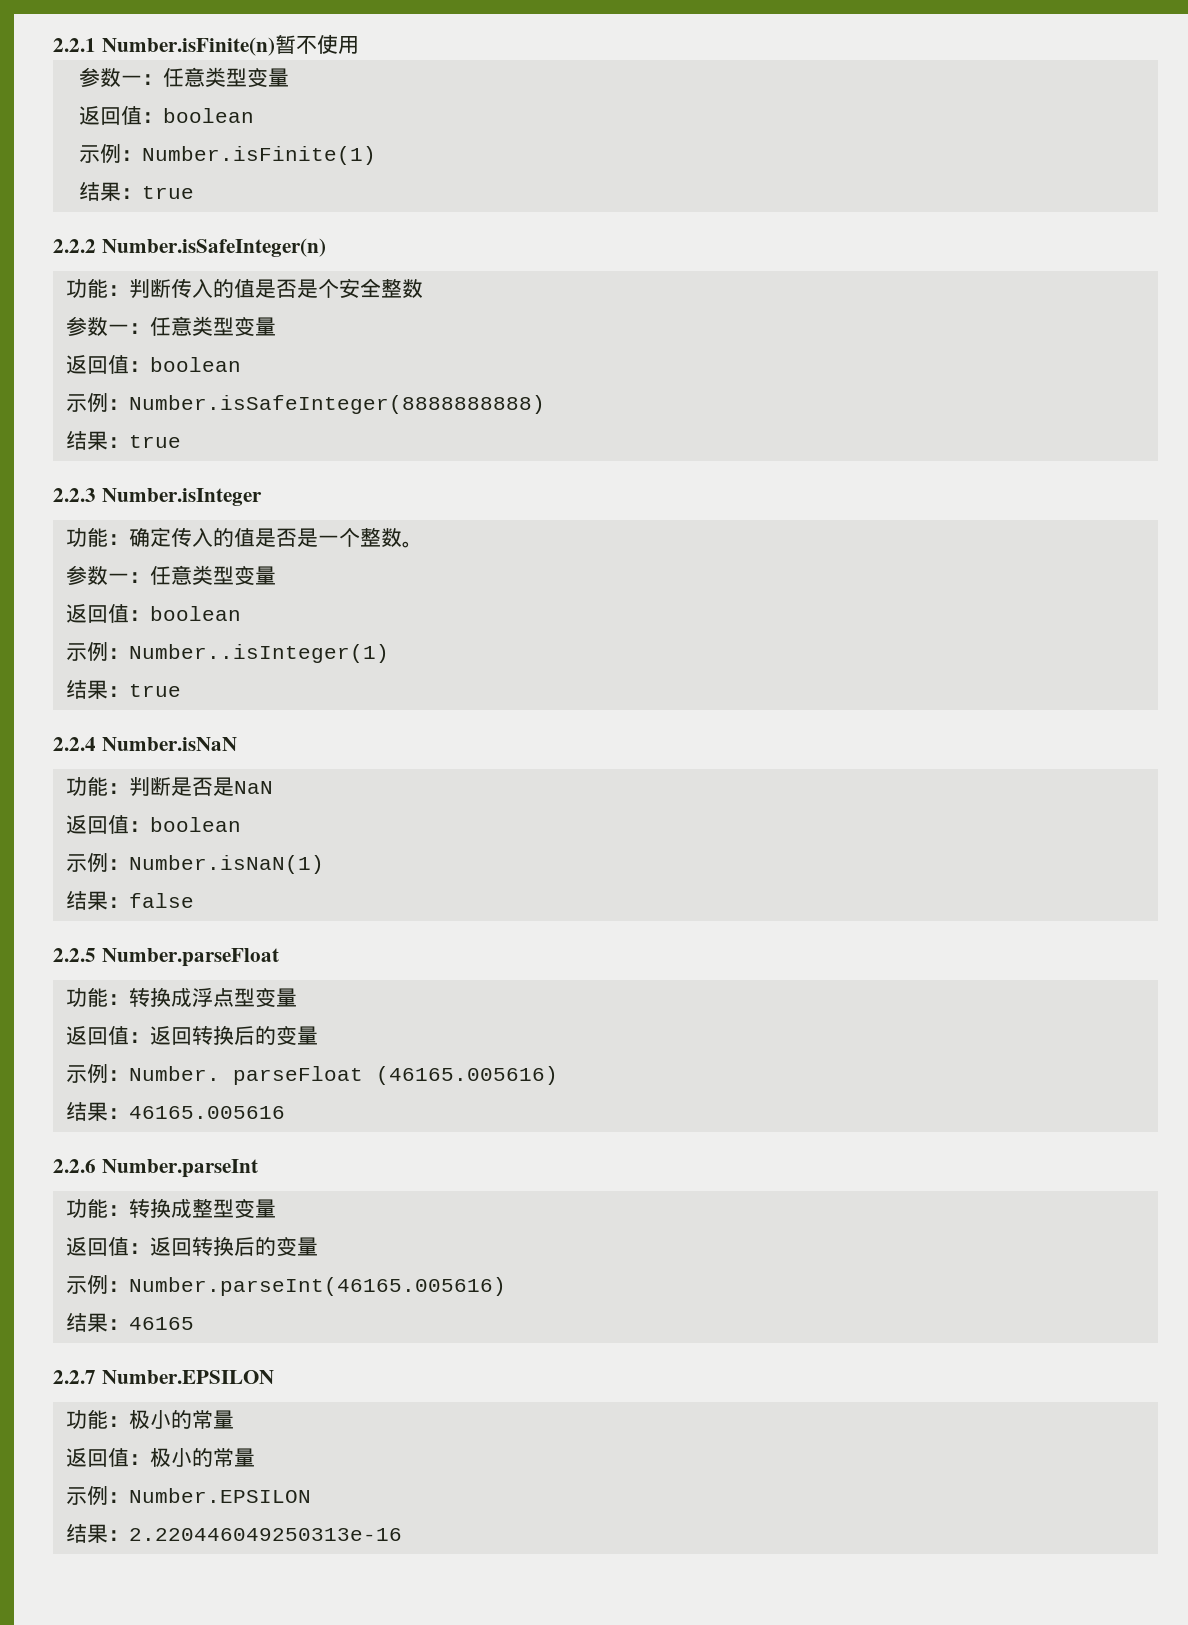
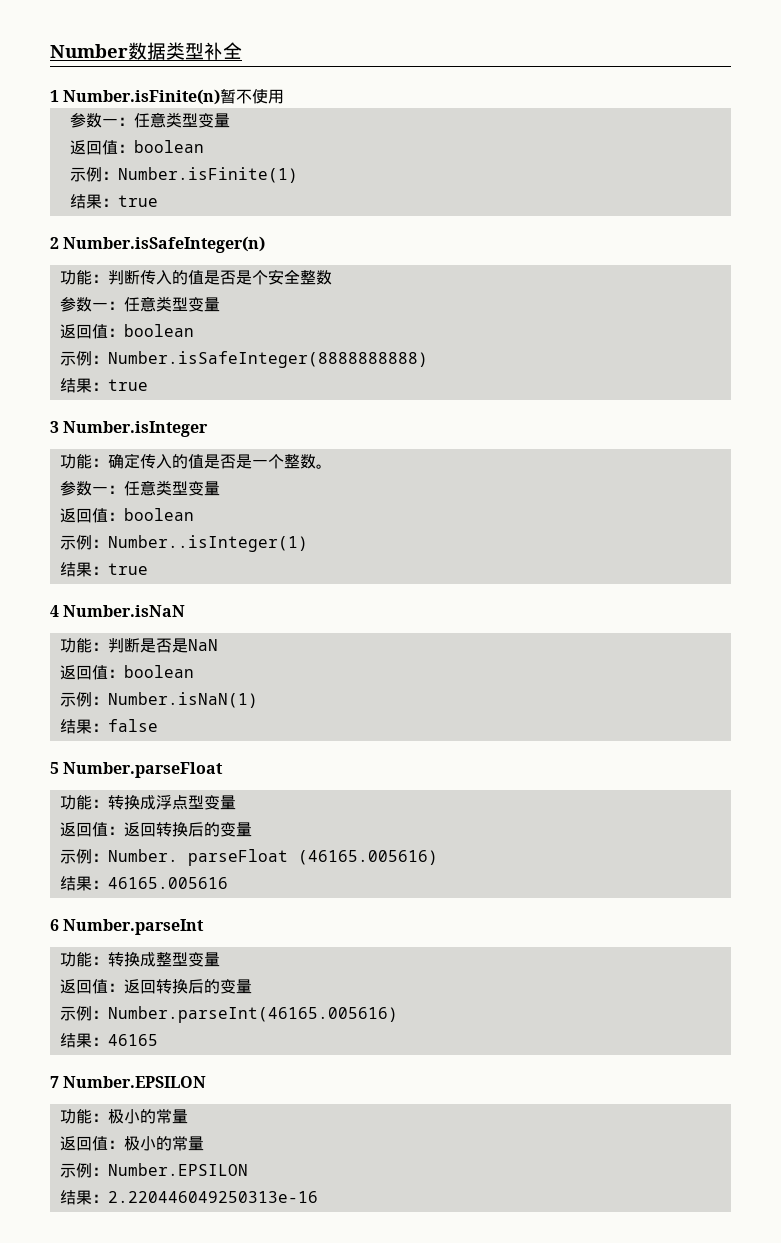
- 2.2.1 Number.isFinite(n)暂不使用
+ Number数据类型补全
+ 1 Number.isFinite(n)暂不使用
- 2.2.2 Number.isSafeInteger(n)
+ 2 Number.isSafeInteger(n)
- 2.2.3 Number.isInteger
+ 3 Number.isInteger
- 2.2.4 Number.isNaN
+ 4 Number.isNaN
- 2.2.5 Number.parseFloat
+ 5 Number.parseFloat
- 2.2.6 Number.parseInt
+ 6 Number.parseInt
- 2.2.7 Number.EPSILON
+ 7 Number.EPSILON

